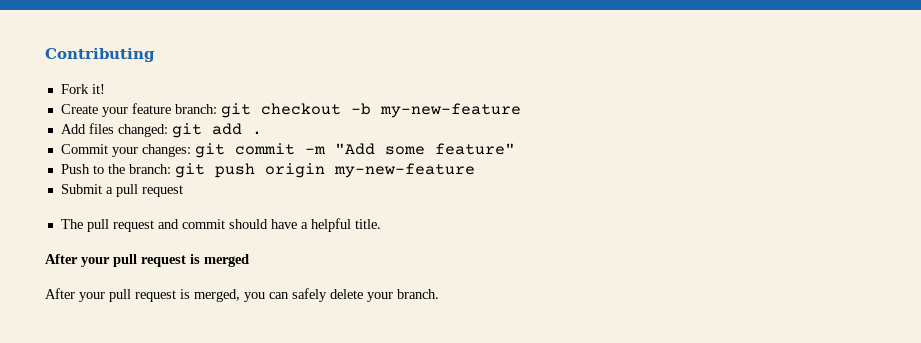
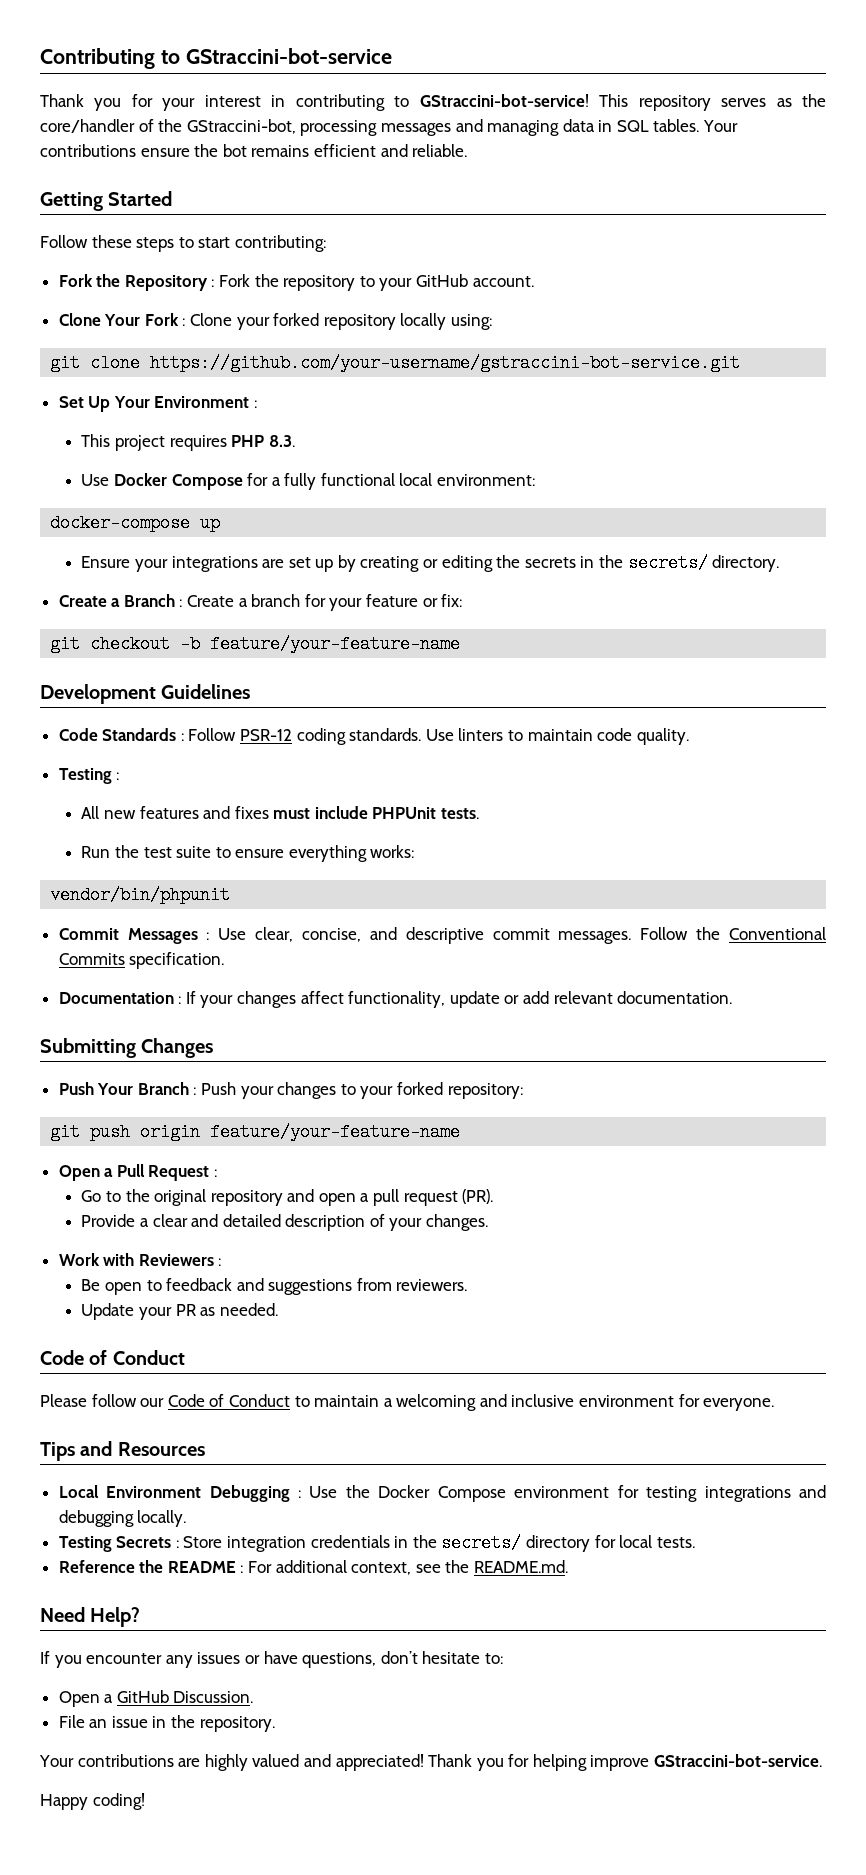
- Contributing
- Fork it!
- Create your feature branch: git checkout -b my-new-feature
- Add files changed: git add .
- Commit your changes: git commit -m "Add some feature"
- Push to the branch: git push origin my-new-feature
- Submit a pull request
- The pull request and commit should have a helpful title.
- After your pull request is merged
- After your pull request is merged, you can safely delete your branch.
+ Contributing to GStraccini-bot-service
+ Thank you for your interest in contributing to GStraccini-bot-service! This repository serves as the core/handler of the GStraccini-bot, processing messages and managing data in SQL tables. Your contributions ensure the bot remains efficient and reliable.
+ Getting Started
+ Follow these steps to start contributing:
+ Fork the Repository : Fork the repository to your GitHub account.
+ Clone Your Fork : Clone your forked repository locally using:
+ git clone https://github.com/your-username/gstraccini-bot-service.git
+ Set Up Your Environment :
+ This project requires PHP 8.3.
+ Use Docker Compose for a fully functional local environment:
+ docker-compose up
+ Ensure your integrations are set up by creating or editing the secrets in the secrets/ directory.
+ Create a Branch : Create a branch for your feature or fix:
+ git checkout -b feature/your-feature-name
+ Development Guidelines
+ Code Standards : Follow PSR-12 coding standards. Use linters to maintain code quality.
+ Testing :
+ All new features and fixes must include PHPUnit tests.
+ Run the test suite to ensure everything works:
+ vendor/bin/phpunit
+ Commit Messages : Use clear, concise, and descriptive commit messages. Follow the Conventional Commits specification.
+ Documentation : If your changes affect functionality, update or add relevant documentation.
+ Submitting Changes
+ Push Your Branch : Push your changes to your forked repository:
+ git push origin feature/your-feature-name
+ Open a Pull Request :
+ Go to the original repository and open a pull request (PR).
+ Provide a clear and detailed description of your changes.
+ Work with Reviewers :
+ Be open to feedback and suggestions from reviewers.
+ Update your PR as needed.
+ Code of Conduct
+ Please follow our Code of Conduct to maintain a welcoming and inclusive environment for everyone.
+ Tips and Resources
+ Local Environment Debugging : Use the Docker Compose environment for testing integrations and debugging locally.
+ Testing Secrets : Store integration credentials in the secrets/ directory for local tests.
+ Reference the README : For additional context, see the README.md.
+ Need Help?
+ If you encounter any issues or have questions, don’t hesitate to:
+ Open a GitHub Discussion.
+ File an issue in the repository.
+ Your contributions are highly valued and appreciated! Thank you for helping improve GStraccini-bot-service.
+ Happy coding!

